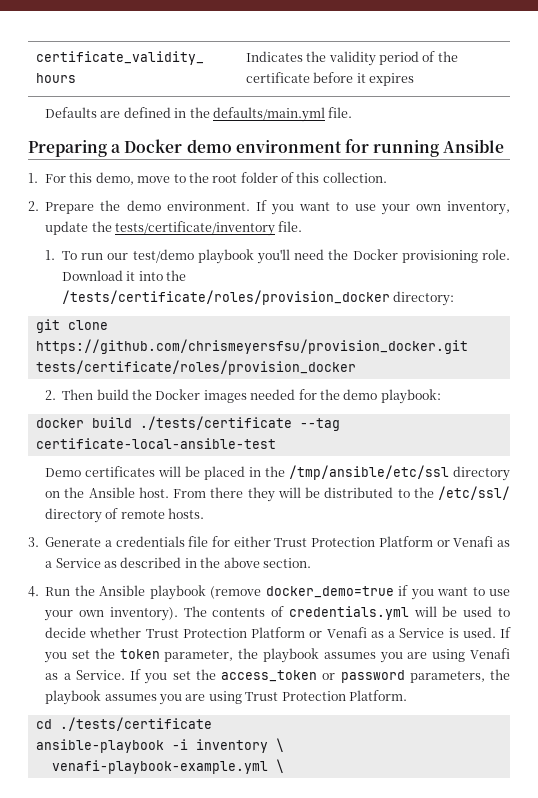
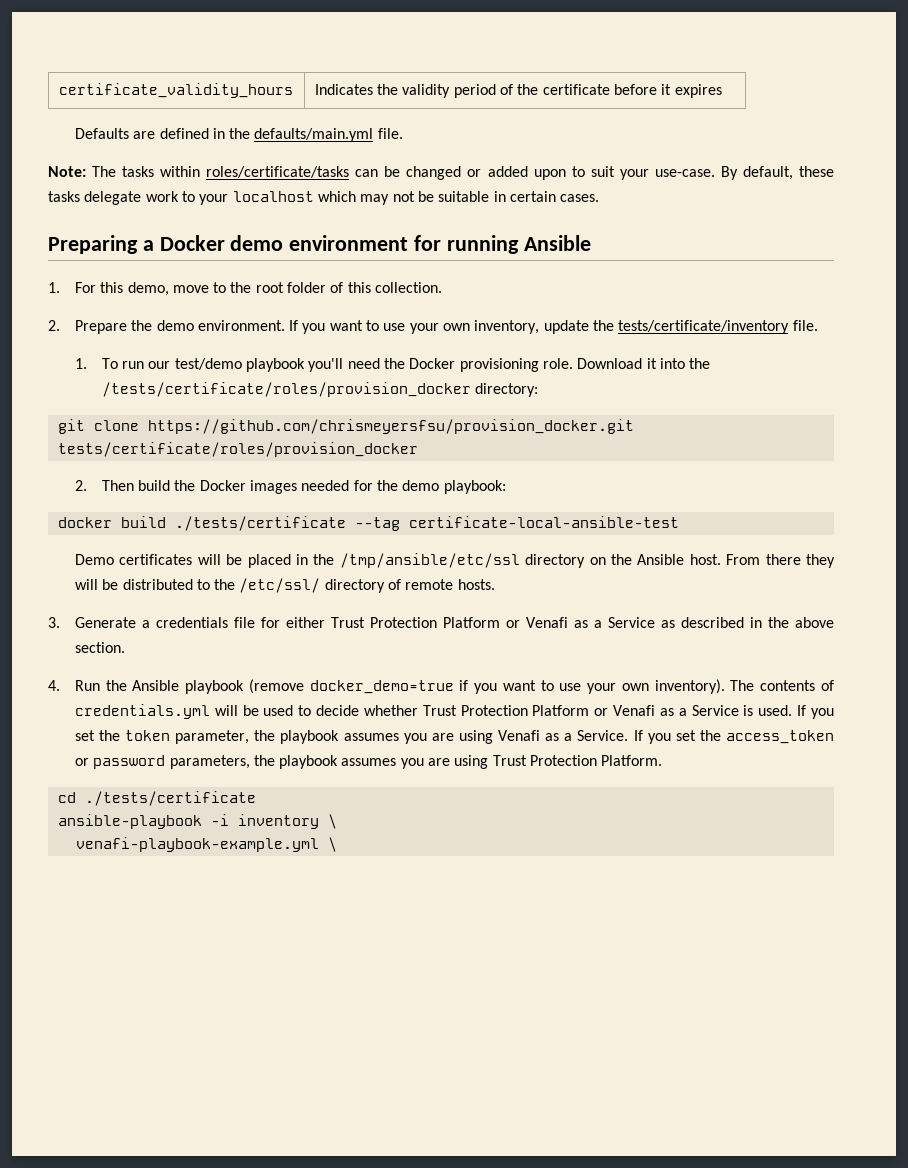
+ Note: The tasks within roles/certificate/tasks can be changed or added upon to suit your use-case. By default, these tasks delegate work to your localhost which may not be suitable in certain cases.

